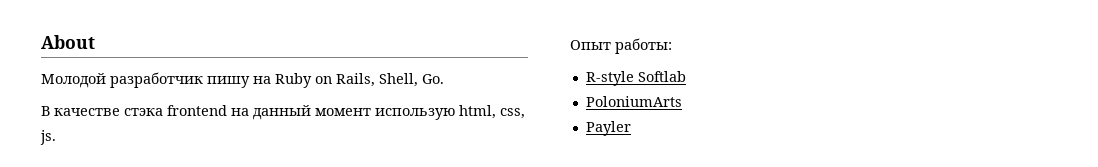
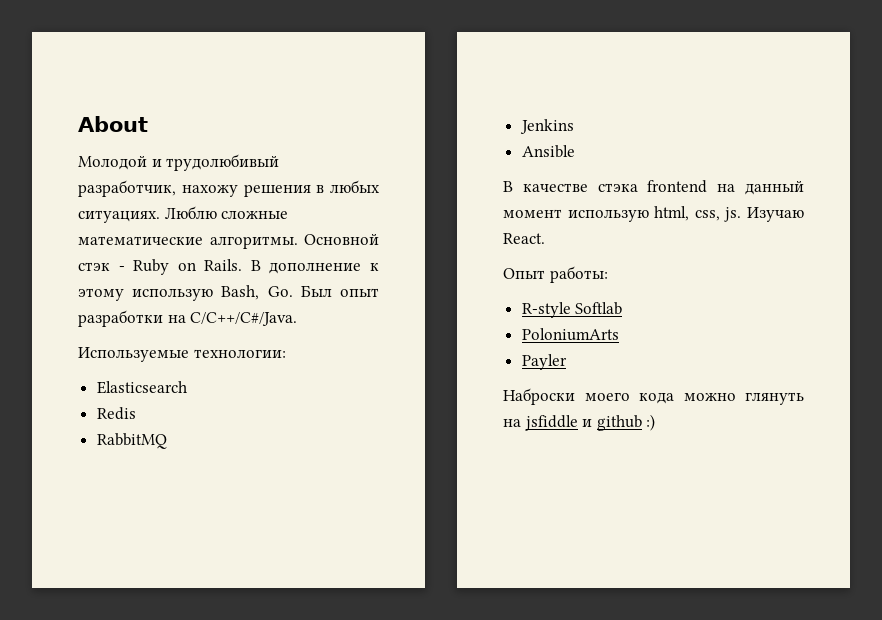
- Молодой разработчик пишу на Ruby on Rails, Shell, Go.
+ Молодой и трудолюбивый разработчик, нахожу решения в любых ситуациях. Люблю сложные математические алгоритмы. Основной стэк - Ruby on Rails. В дополнение к этому использую Bash, Go. Был опыт разработки на С/С++/С#/Java.
+ Иcпользуемые технологии:
+ Elasticsearch
+ Redis
+ RabbitMQ
+ Jenkins
+ Ansible
+ Изучаю React.
+ Наброски моего кода можно глянуть на jsfiddle и github :)

